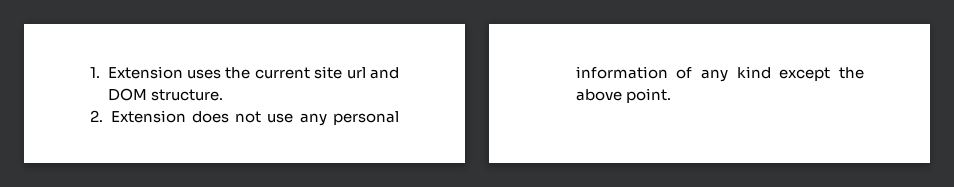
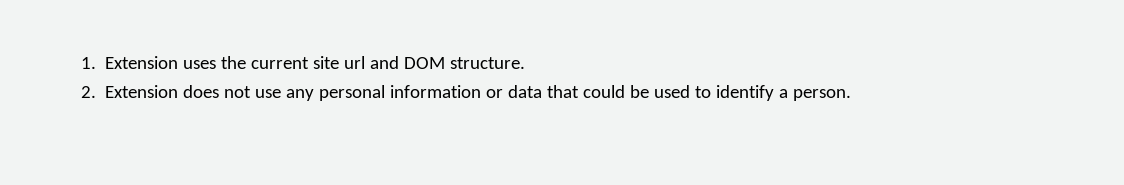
- 2. Extension does not use any personal information of any kind except the above point.
+ 2. Extension does not use any personal information or data that could be used to identify a person.

